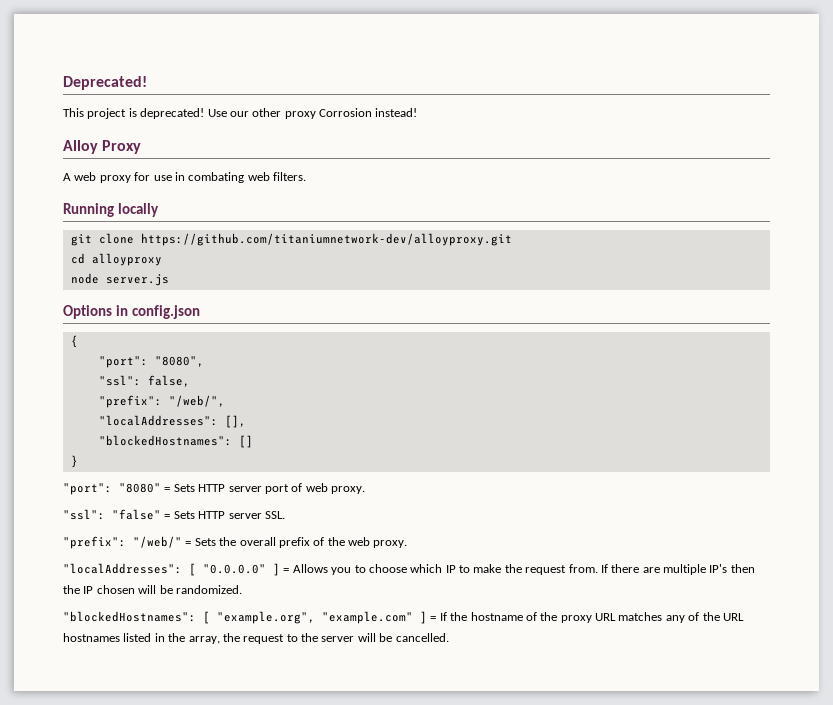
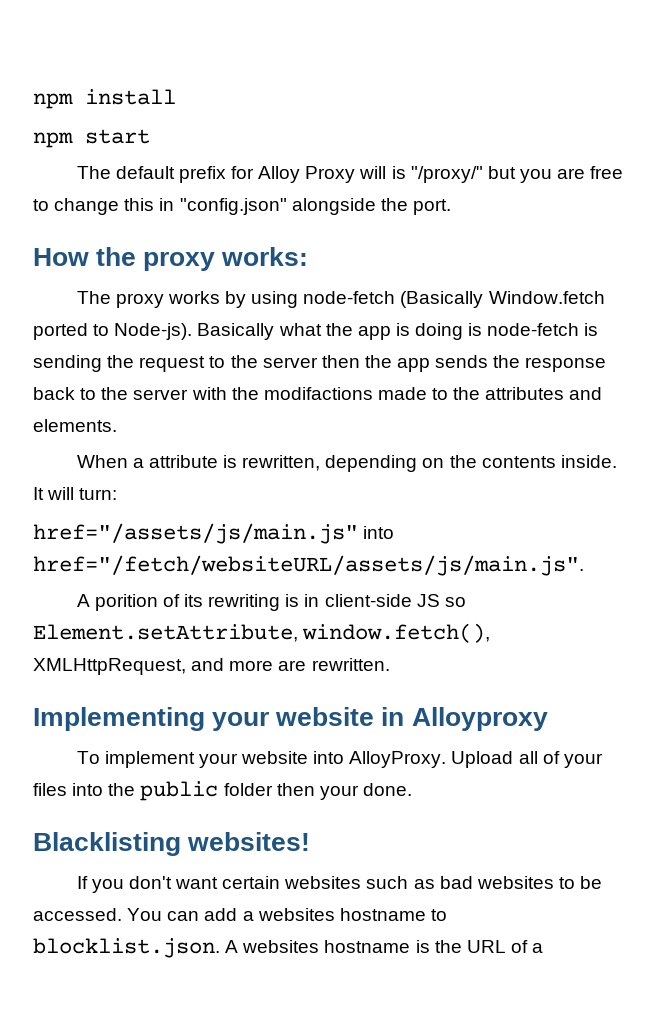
- Deprecated!
- This project is deprecated! Use our other proxy Corrosion instead!
- Alloy Proxy
- A web proxy for use in combating web filters.
- Running locally
- git clone https://github.com/titaniumnetwork-dev/alloyproxy.git
- cd alloyproxy
- node server.js
- Options in config.json
- {
- "port": "8080",
- "ssl": false,
- "prefix": "/web/",
- "localAddresses": [],
- "blockedHostnames": []
- }
- "port": "8080" = Sets HTTP server port of web proxy.
- "ssl": "false" = Sets HTTP server SSL.
- "prefix": "/web/" = Sets the overall prefix of the web proxy.
- "localAddresses": [ "0.0.0.0" ] = Allows you to choose which IP to make the request from. If there are multiple IP's then the IP chosen will be randomized.
- "blockedHostnames": [ "example.org", "example.com" ] = If the hostname of the proxy URL matches any of the URL hostnames listed in the array, the request to the server will be cancelled.
+ npm install
+ npm start
+ The default prefix for Alloy Proxy will is "/proxy/" but you are free to change this in "config.json" alongside the port.
+ How the proxy works:
+ The proxy works by using node-fetch (Basically Window.fetch ported to Node-js). Basically what the app is doing is node-fetch is sending the request to the server then the app sends the response back to the server with the modifactions made to the attributes and elements.
+ When a attribute is rewritten, depending on the contents inside. It will turn:
+ href="/assets/js/main.js" into href="/fetch/websiteURL/assets/js/main.js".
+ A porition of its rewriting is in client-side JS so Element.setAttribute, window.fetch(), XMLHttpRequest, and more are rewritten.
+ Implementing your website in Alloyproxy
+ To implement your website into AlloyProxy. Upload all of your files into the public folder then your done.
+ Blacklisting websites!
+ If you don't want certain websites such as bad websites to be accessed. You can add a websites hostname to blocklist.json. A websites hostname is the URL of a

